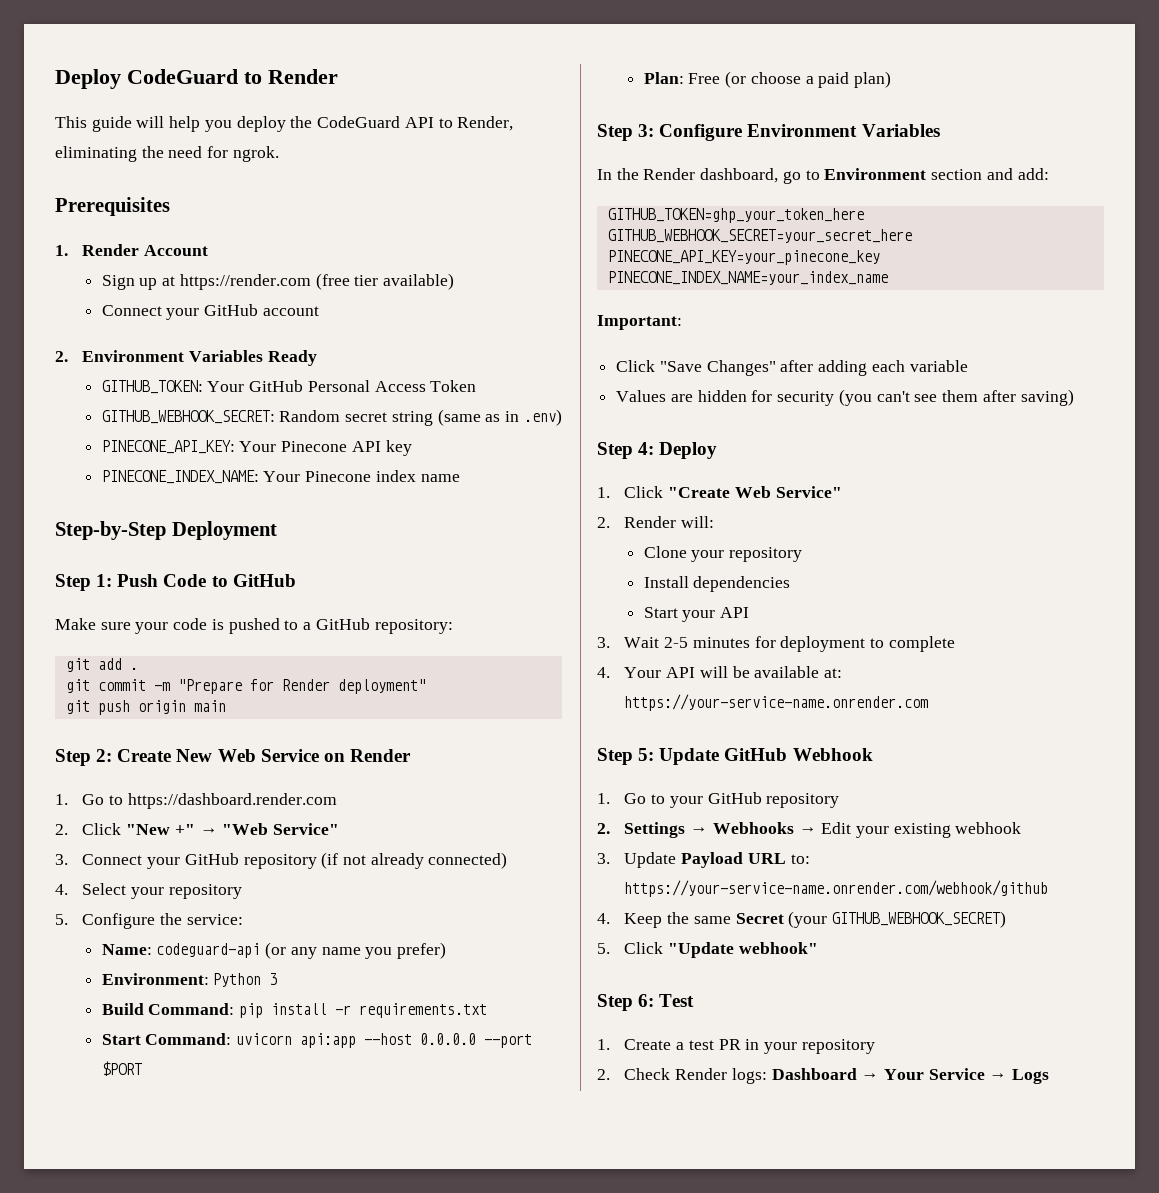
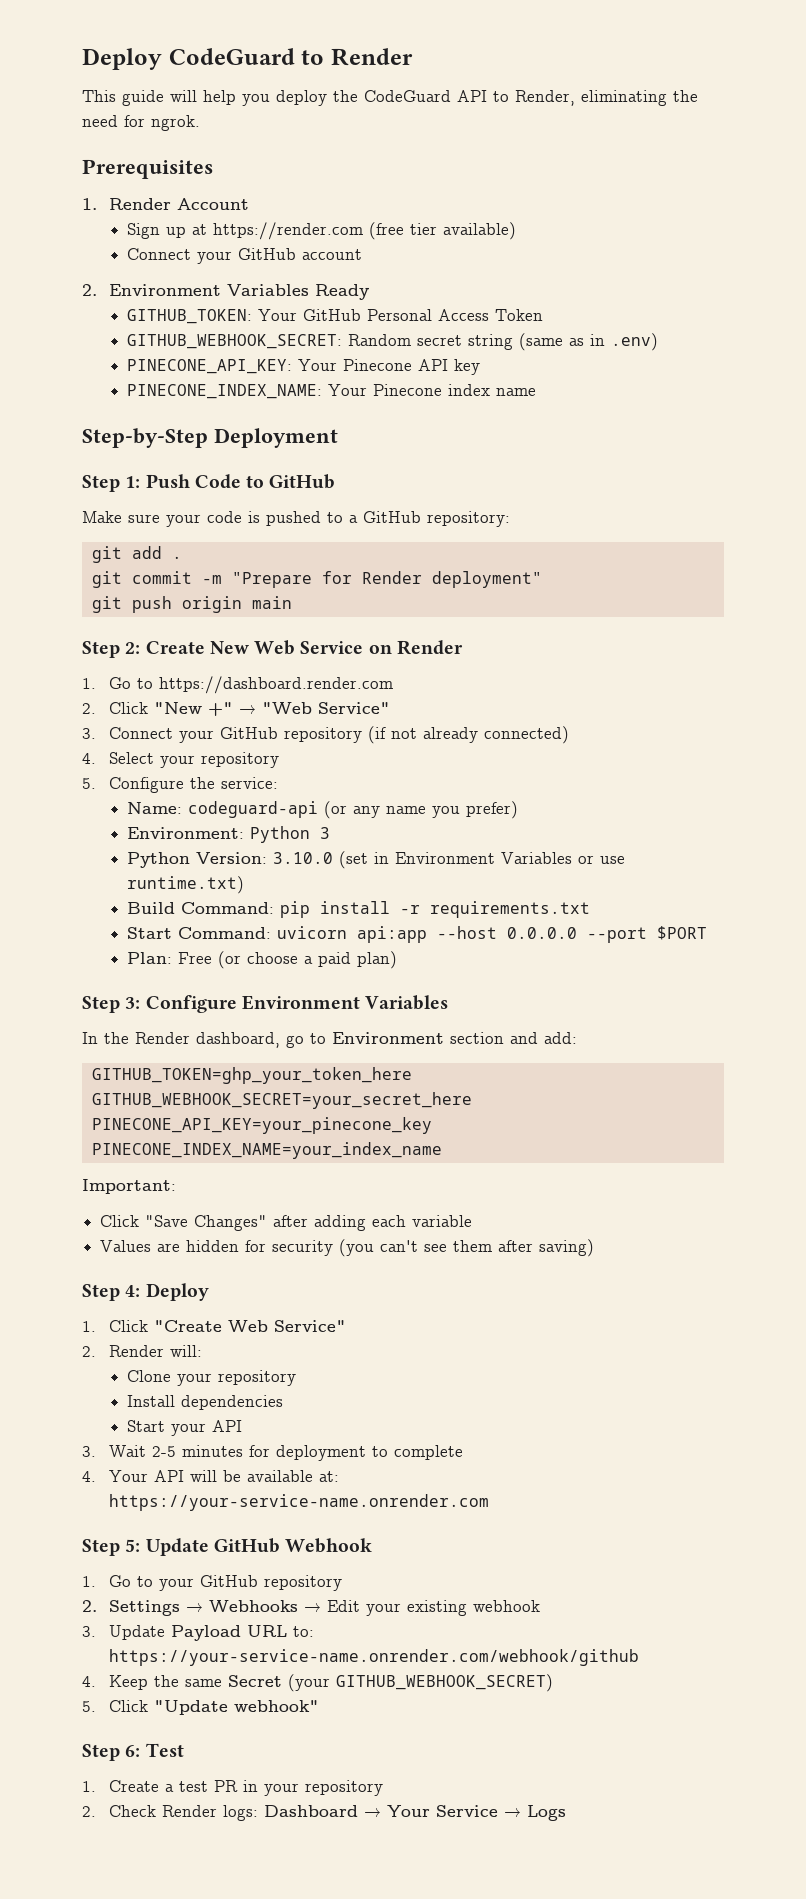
+ Python Version: 3.10.0 (set in Environment Variables or use runtime.txt)

